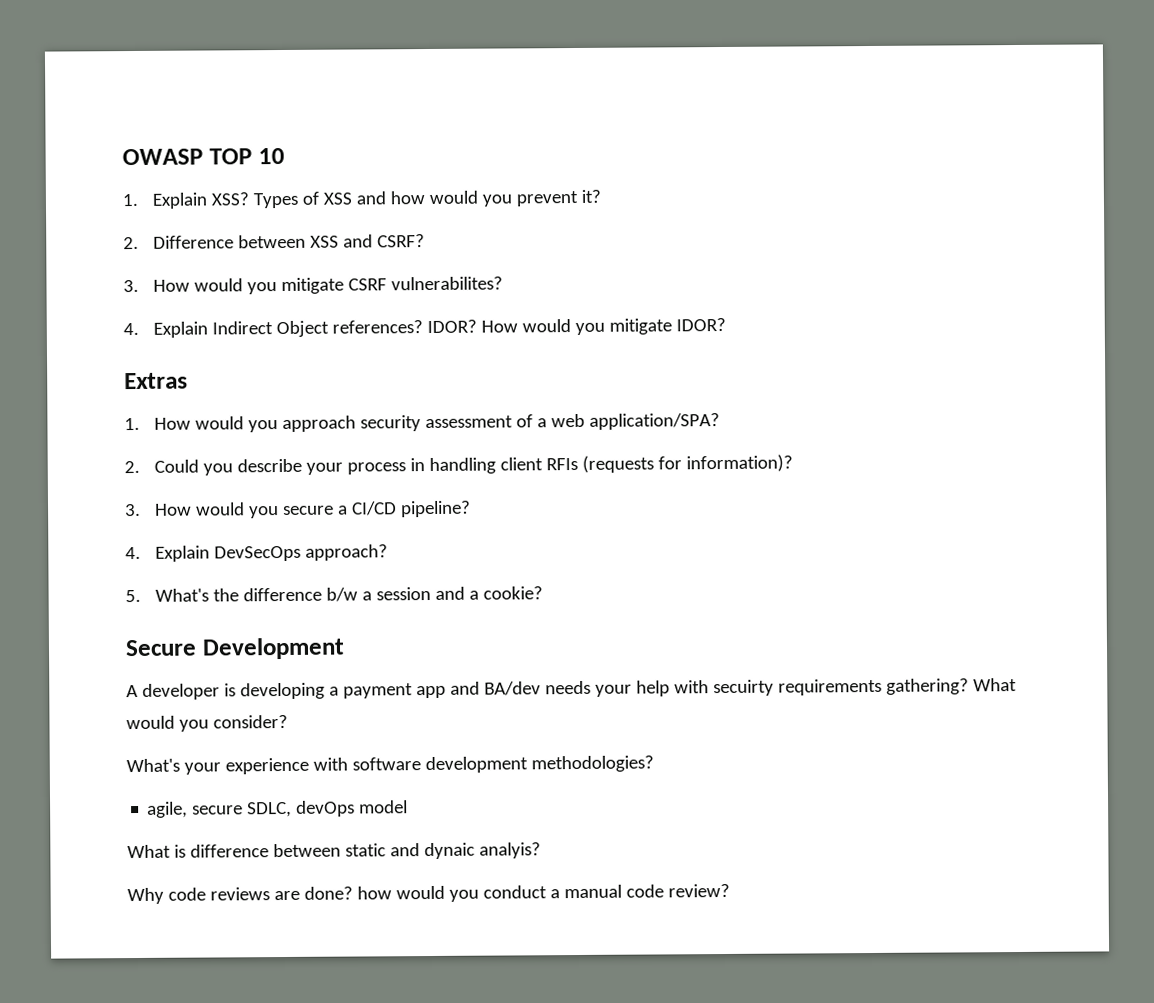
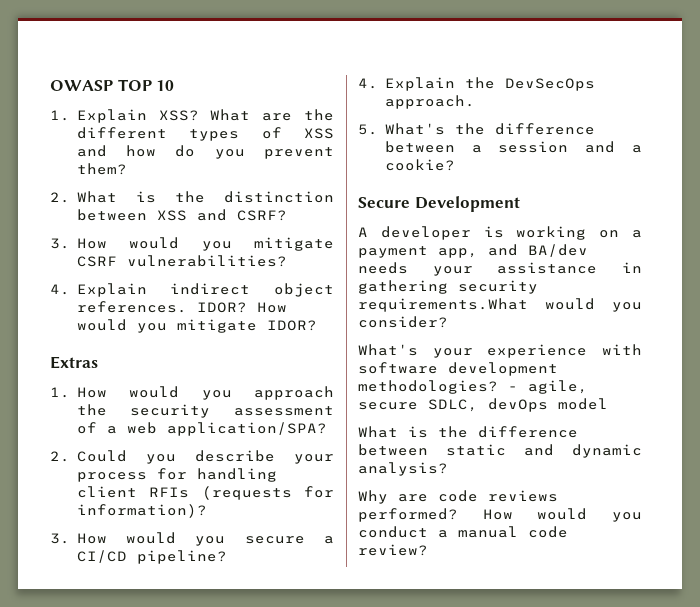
- Types of XSS and how would you prevent it?
- 2. Difference between XSS and CSRF?
+ What are the different types of XSS and how do you prevent them?
+ 2. What is the distinction between XSS and CSRF?
- 3. How would you mitigate CSRF vulnerabilites?
- 4. Explain Indirect Object references?
+ 3. How would you mitigate CSRF vulnerabilities?
+ 4. Explain indirect object references.
- 1. How would you approach security assessment of a web application/SPA?
+ 1. How would you approach the security assessment of a web application/SPA?
- 2. Could you describe your process in handling client RFIs (requests for information)?
+ 2. Could you describe your process for handling client RFIs (requests for information)?
- 4. Explain DevSecOps approach?
+ 4. Explain the DevSecOps approach.
- 5. What's the difference b/w a session and a cookie?
+ 5. What's the difference between a session and a cookie?
- A developer is developing a payment app and BA/dev needs your help with secuirty requirements gathering? What would you consider?
+ A developer is working on a payment app, and BA/dev needs your assistance in gathering security requirements.What would you consider?
- What's your experience with software development methodologies?
- agile, secure SDLC, devOps model
+ What's your experience with software development methodologies? - agile, secure SDLC, devOps model
- What is difference between static and dynaic analyis?
+ What is the difference between static and dynamic analysis?
- Why code reviews are done? how would you conduct a manual code review?
+ Why are code reviews performed? How would you conduct a manual code review?

